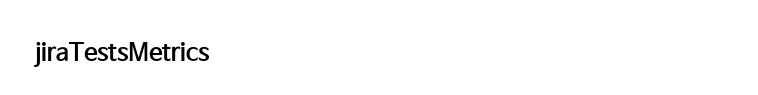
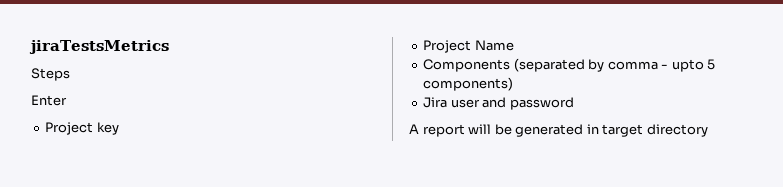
+ Steps
+ Enter
+ Project key
+ Project Name
+ Components (separated by comma - upto 5 components)
+ Jira user and password
+ A report will be generated in target directory

